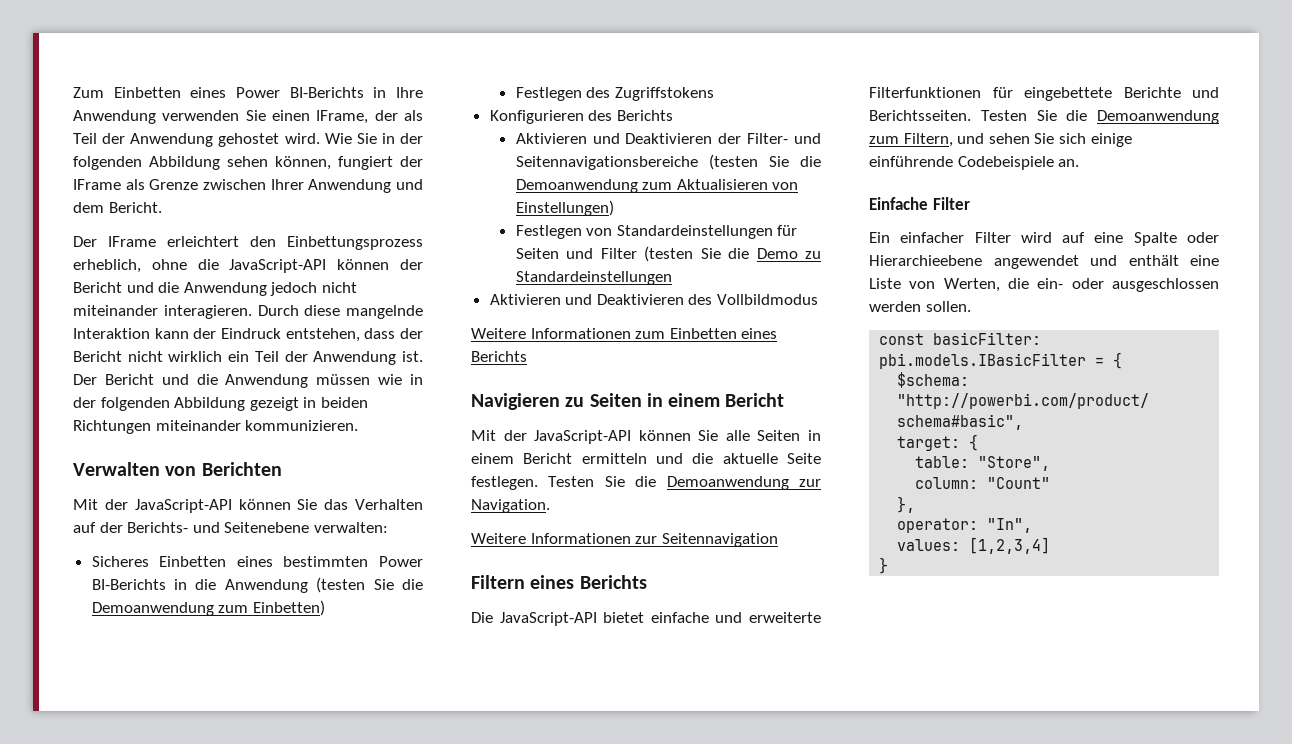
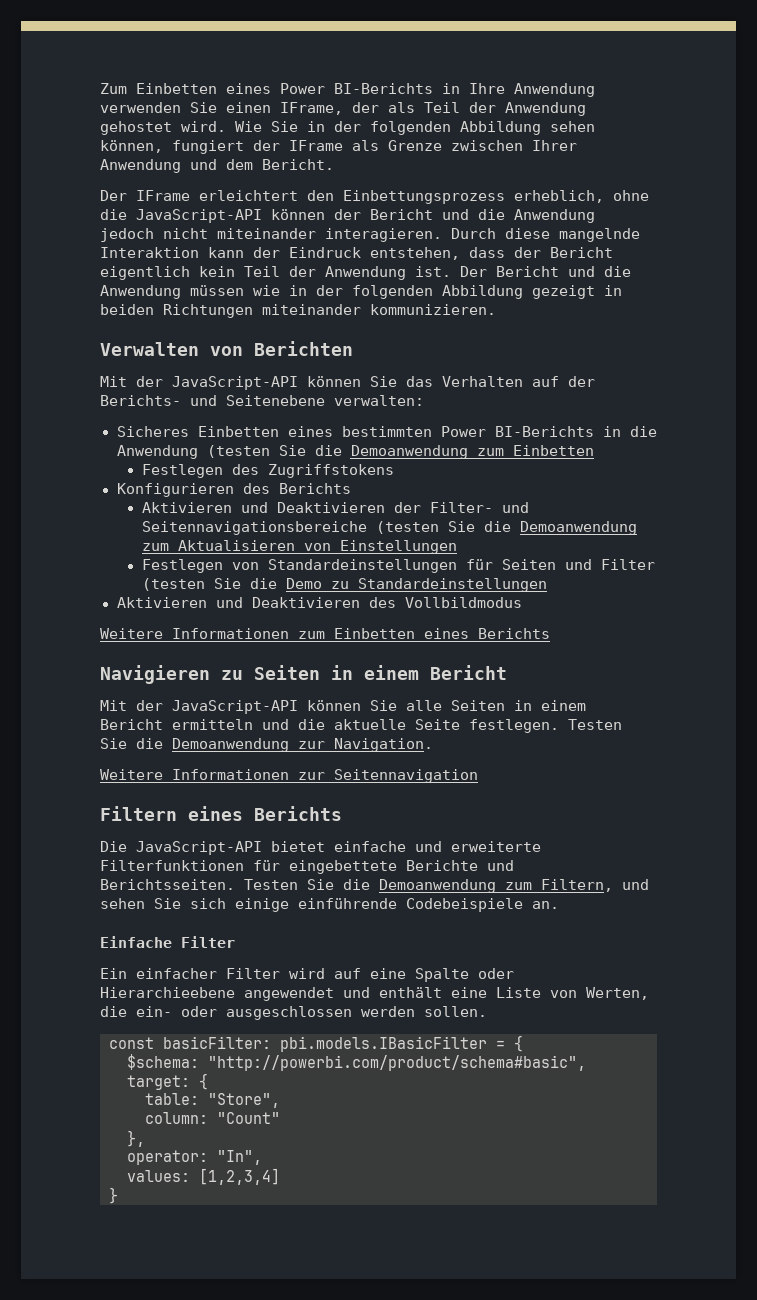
- Durch diese mangelnde Interaktion kann der Eindruck entstehen, dass der Bericht nicht wirklich ein Teil der Anwendung ist.
+ Durch diese mangelnde Interaktion kann der Eindruck entstehen, dass der Bericht eigentlich kein Teil der Anwendung ist.
- Sicheres Einbetten eines bestimmten Power BI-Berichts in die Anwendung (testen Sie die Demoanwendung zum Einbetten)
+ Sicheres Einbetten eines bestimmten Power BI-Berichts in die Anwendung (testen Sie die Demoanwendung zum Einbetten
- Aktivieren und Deaktivieren der Filter- und Seitennavigationsbereiche (testen Sie die Demoanwendung zum Aktualisieren von Einstellungen)
+ Aktivieren und Deaktivieren der Filter- und Seitennavigationsbereiche (testen Sie die Demoanwendung zum Aktualisieren von Einstellungen

